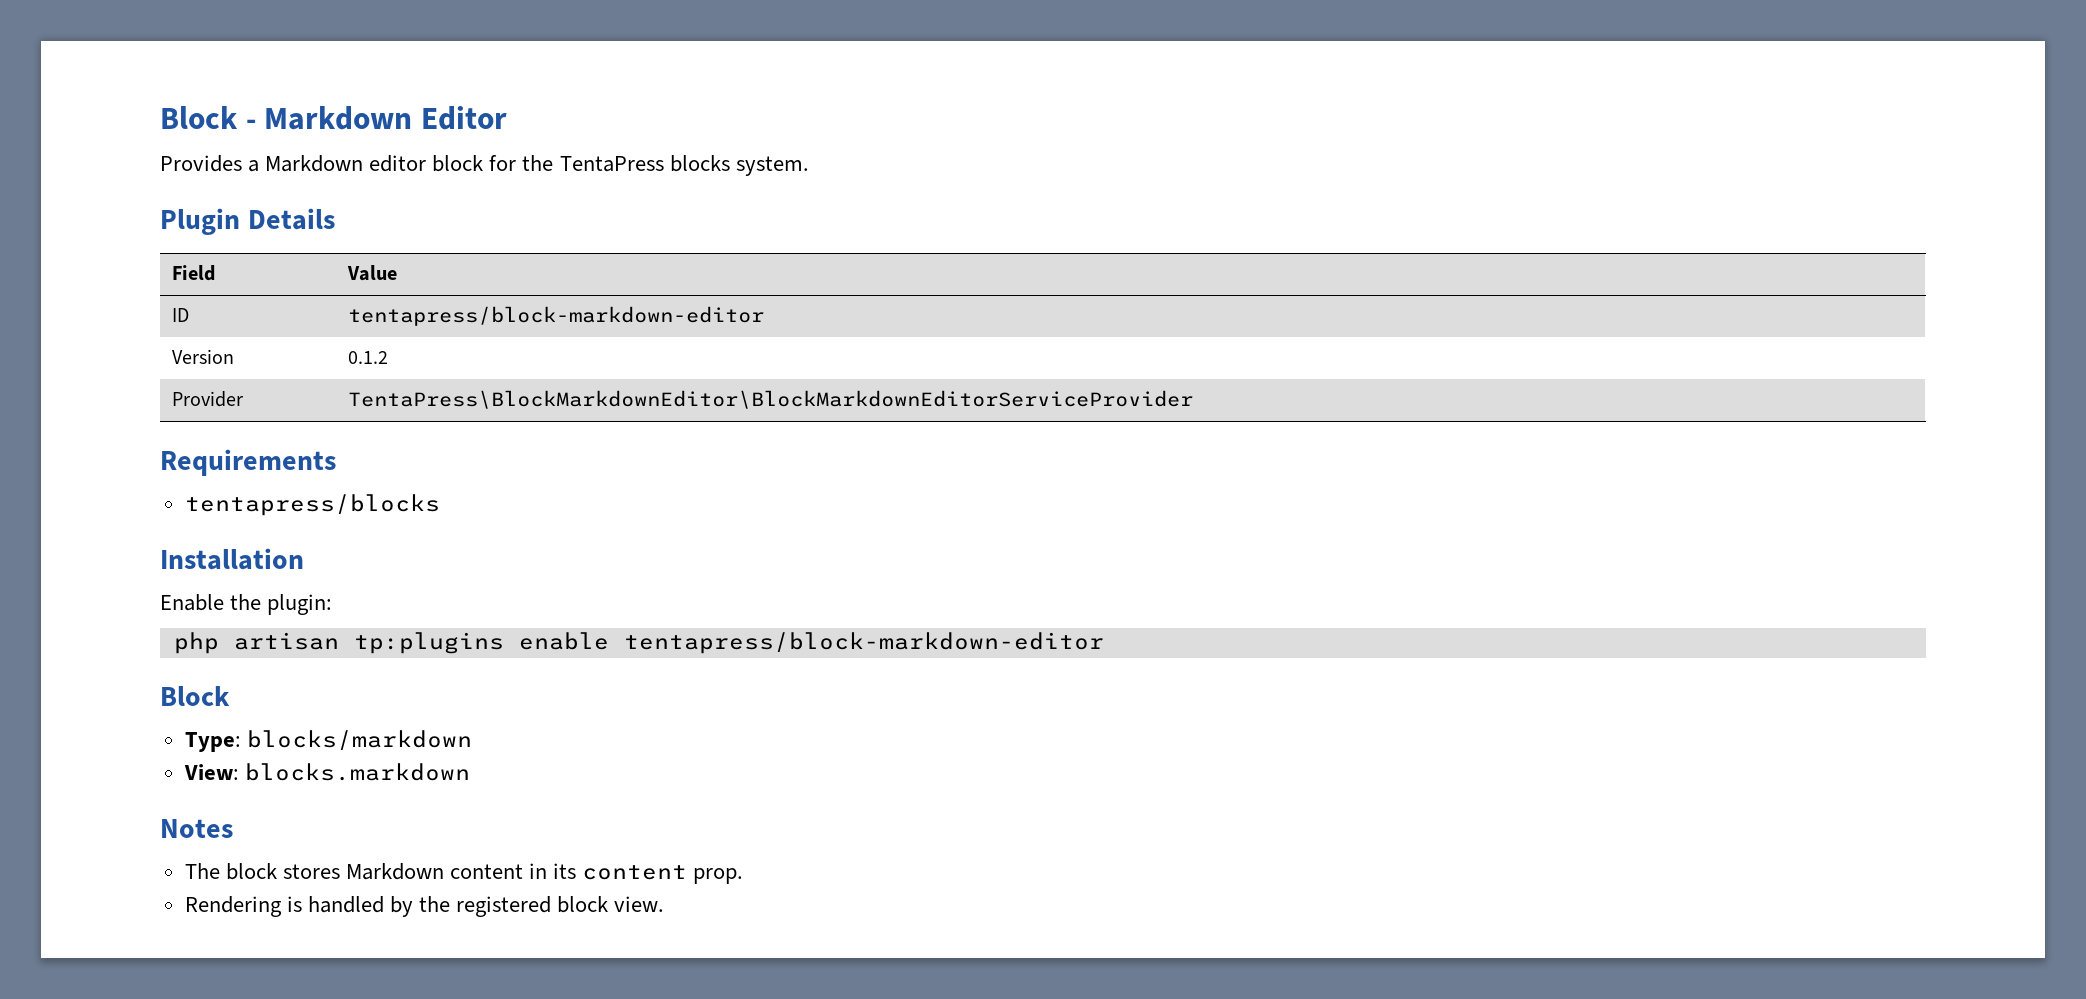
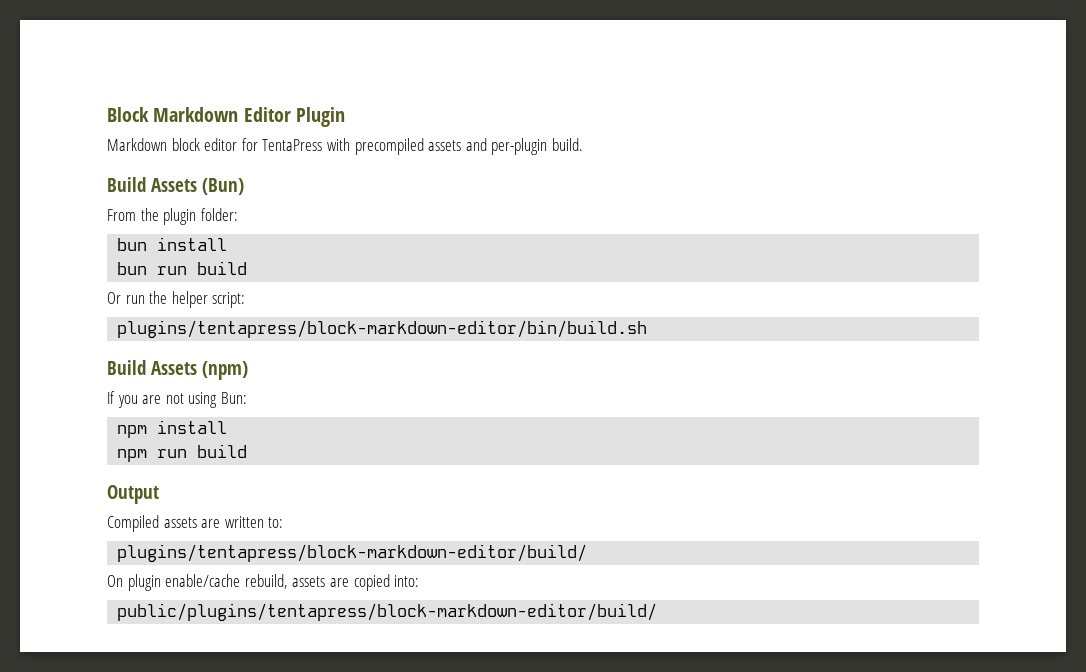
- Block - Markdown Editor
- Provides a Markdown editor block for the TentaPress blocks system.
- Plugin Details
- Field | Value
- ID | tentapress/block-markdown-editor
- Version | 0.1.2
- Provider | TentaPress\BlockMarkdownEditor\BlockMarkdownEditorServiceProvider
- Requirements
- tentapress/blocks
- Installation
- Enable the plugin:
- php artisan tp:plugins enable tentapress/block-markdown-editor
- Block
- Type: blocks/markdown
- View: blocks.markdown
- Notes
- The block stores Markdown content in its content prop.
- Rendering is handled by the registered block view.
+ Block Markdown Editor Plugin
+ Markdown block editor for TentaPress with precompiled assets and per-plugin build.
+ Build Assets (Bun)
+ From the plugin folder:
+ bun install
+ bun run build
+ Or run the helper script:
+ plugins/tentapress/block-markdown-editor/bin/build.sh
+ Build Assets (npm)
+ If you are not using Bun:
+ npm install
+ npm run build
+ Output
+ Compiled assets are written to:
+ plugins/tentapress/block-markdown-editor/build/
+ On plugin enable/cache rebuild, assets are copied into:
+ public/plugins/tentapress/block-markdown-editor/build/

